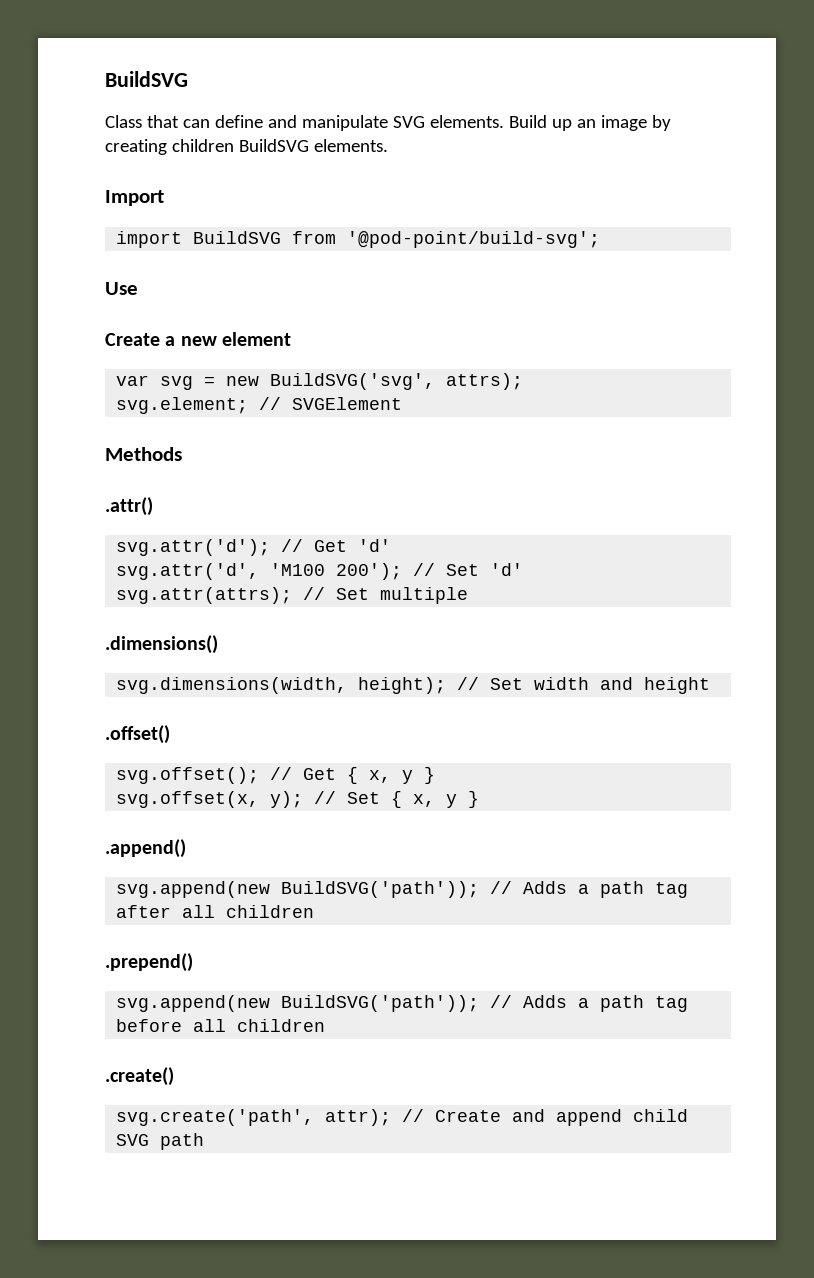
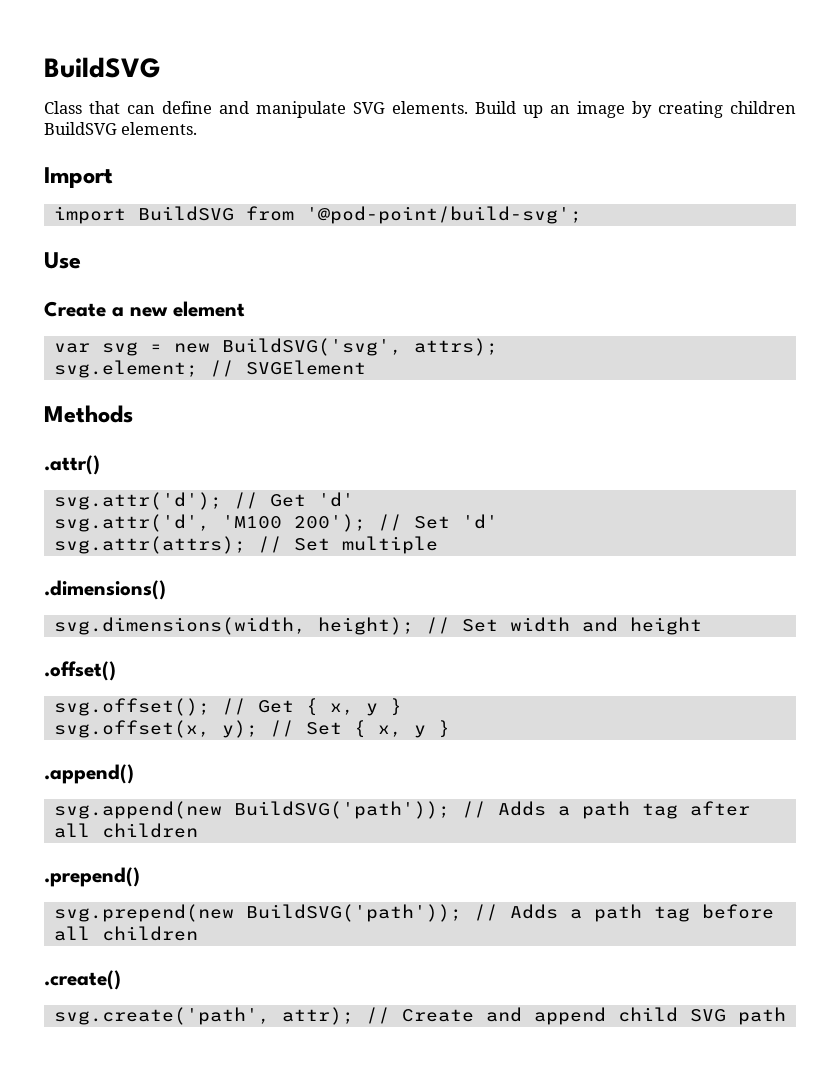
- svg.append(new BuildSVG('path')); // Adds a path tag before all children
+ svg.prepend(new BuildSVG('path')); // Adds a path tag before all children

